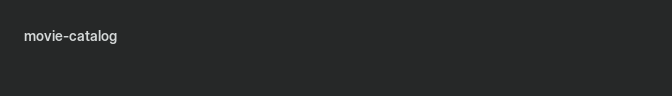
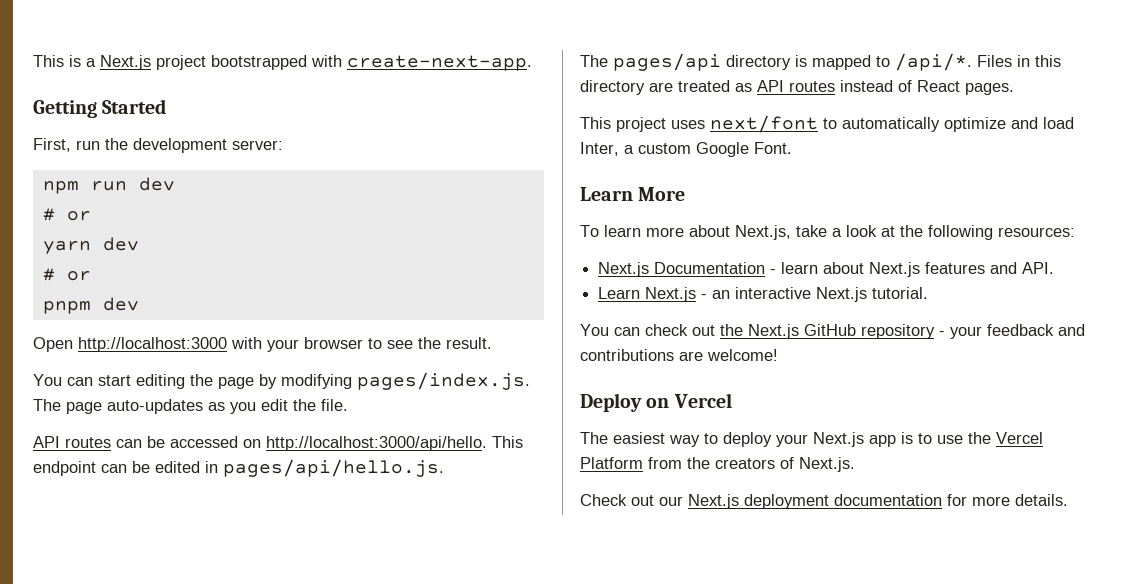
- movie-catalog
+ This is a Next.js project bootstrapped with create-next-app.
+ Getting Started
+ First, run the development server:
+ npm run dev
+ # or
+ yarn dev
+ # or
+ pnpm dev
+ Open http://localhost:3000 with your browser to see the result.
+ You can start editing the page by modifying pages/index.js. The page auto-updates as you edit the file.
+ API routes can be accessed on http://localhost:3000/api/hello. This endpoint can be edited in pages/api/hello.js.
+ The pages/api directory is mapped to /api/*. Files in this directory are treated as API routes instead of React pages.
+ This project uses next/font to automatically optimize and load Inter, a custom Google Font.
+ Learn More
+ To learn more about Next.js, take a look at the following resources:
+ Next.js Documentation - learn about Next.js features and API.
+ Learn Next.js - an interactive Next.js tutorial.
+ You can check out the Next.js GitHub repository - your feedback and contributions are welcome!
+ Deploy on Vercel
+ The easiest way to deploy your Next.js app is to use the Vercel Platform from the creators of Next.js.
+ Check out our Next.js deployment documentation for more details.

